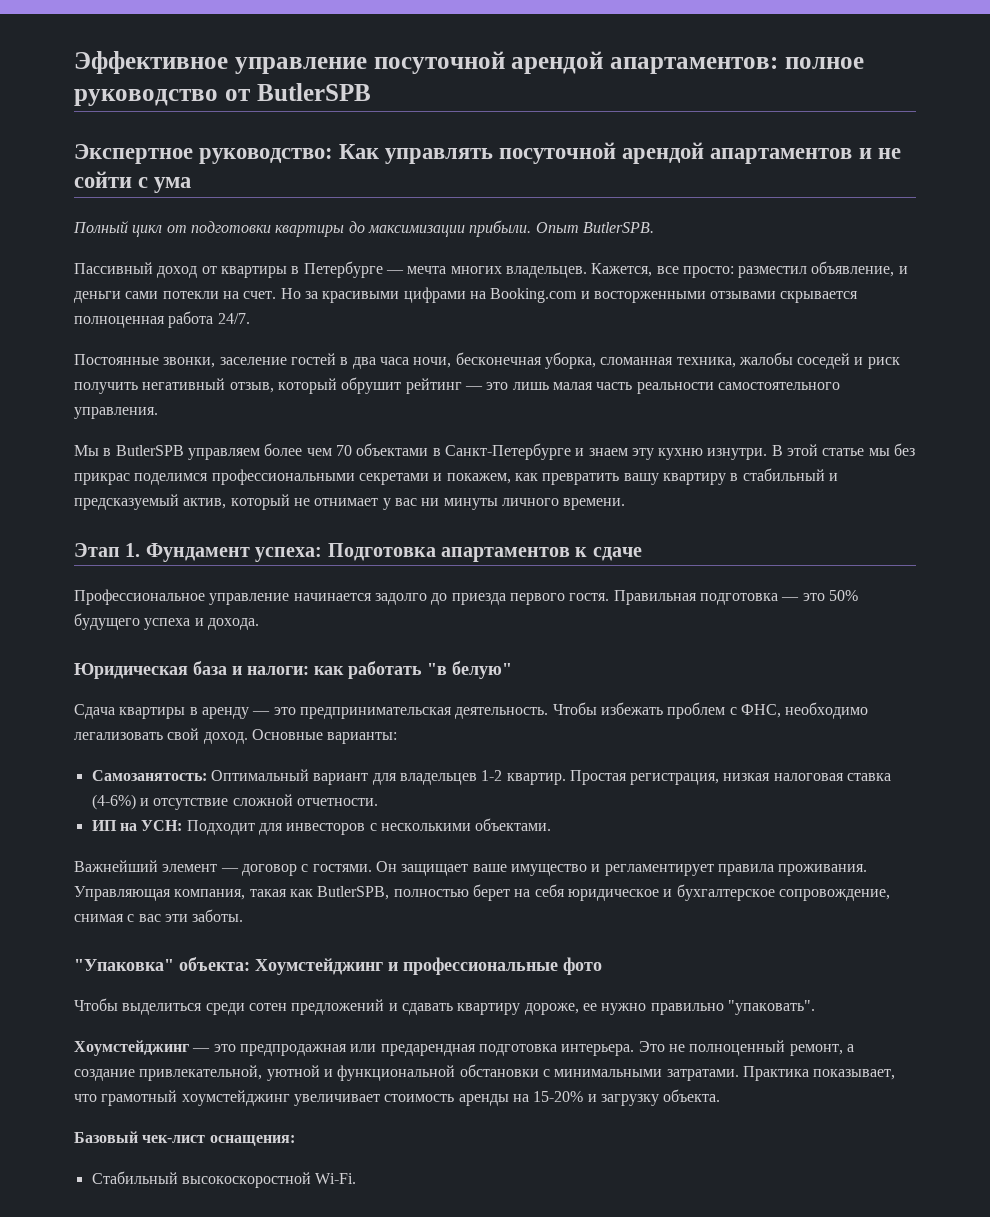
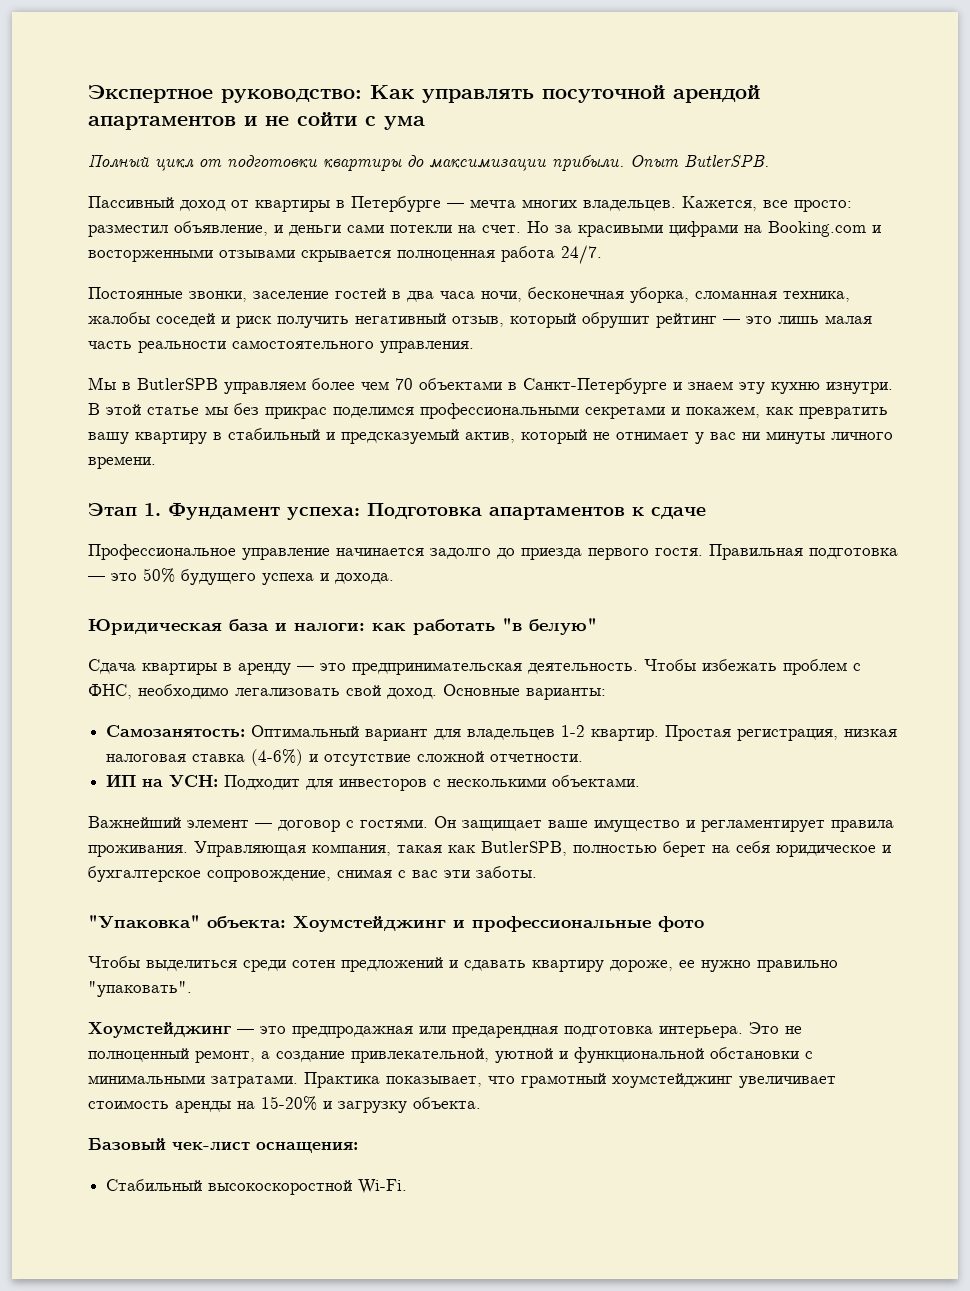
- Эффективное управление посуточной арендой апартаментов: полное руководство от ButlerSPB

